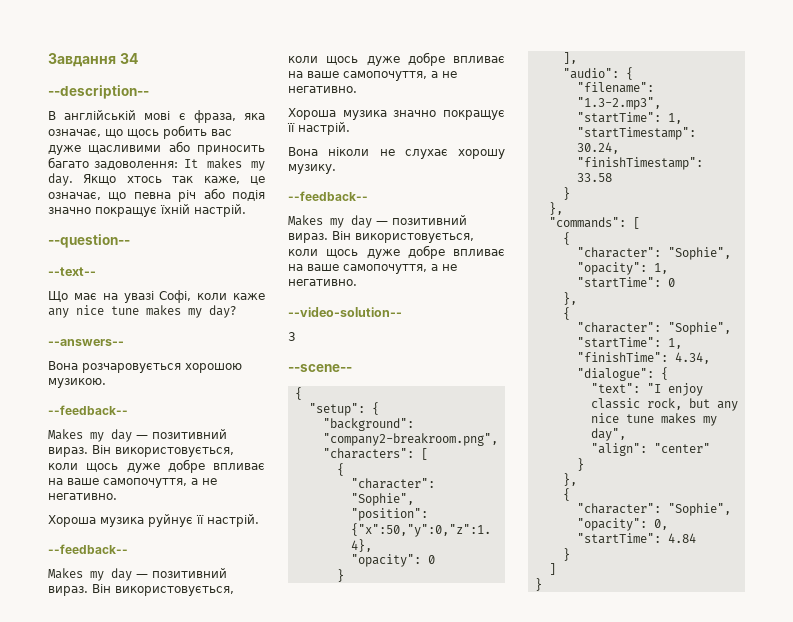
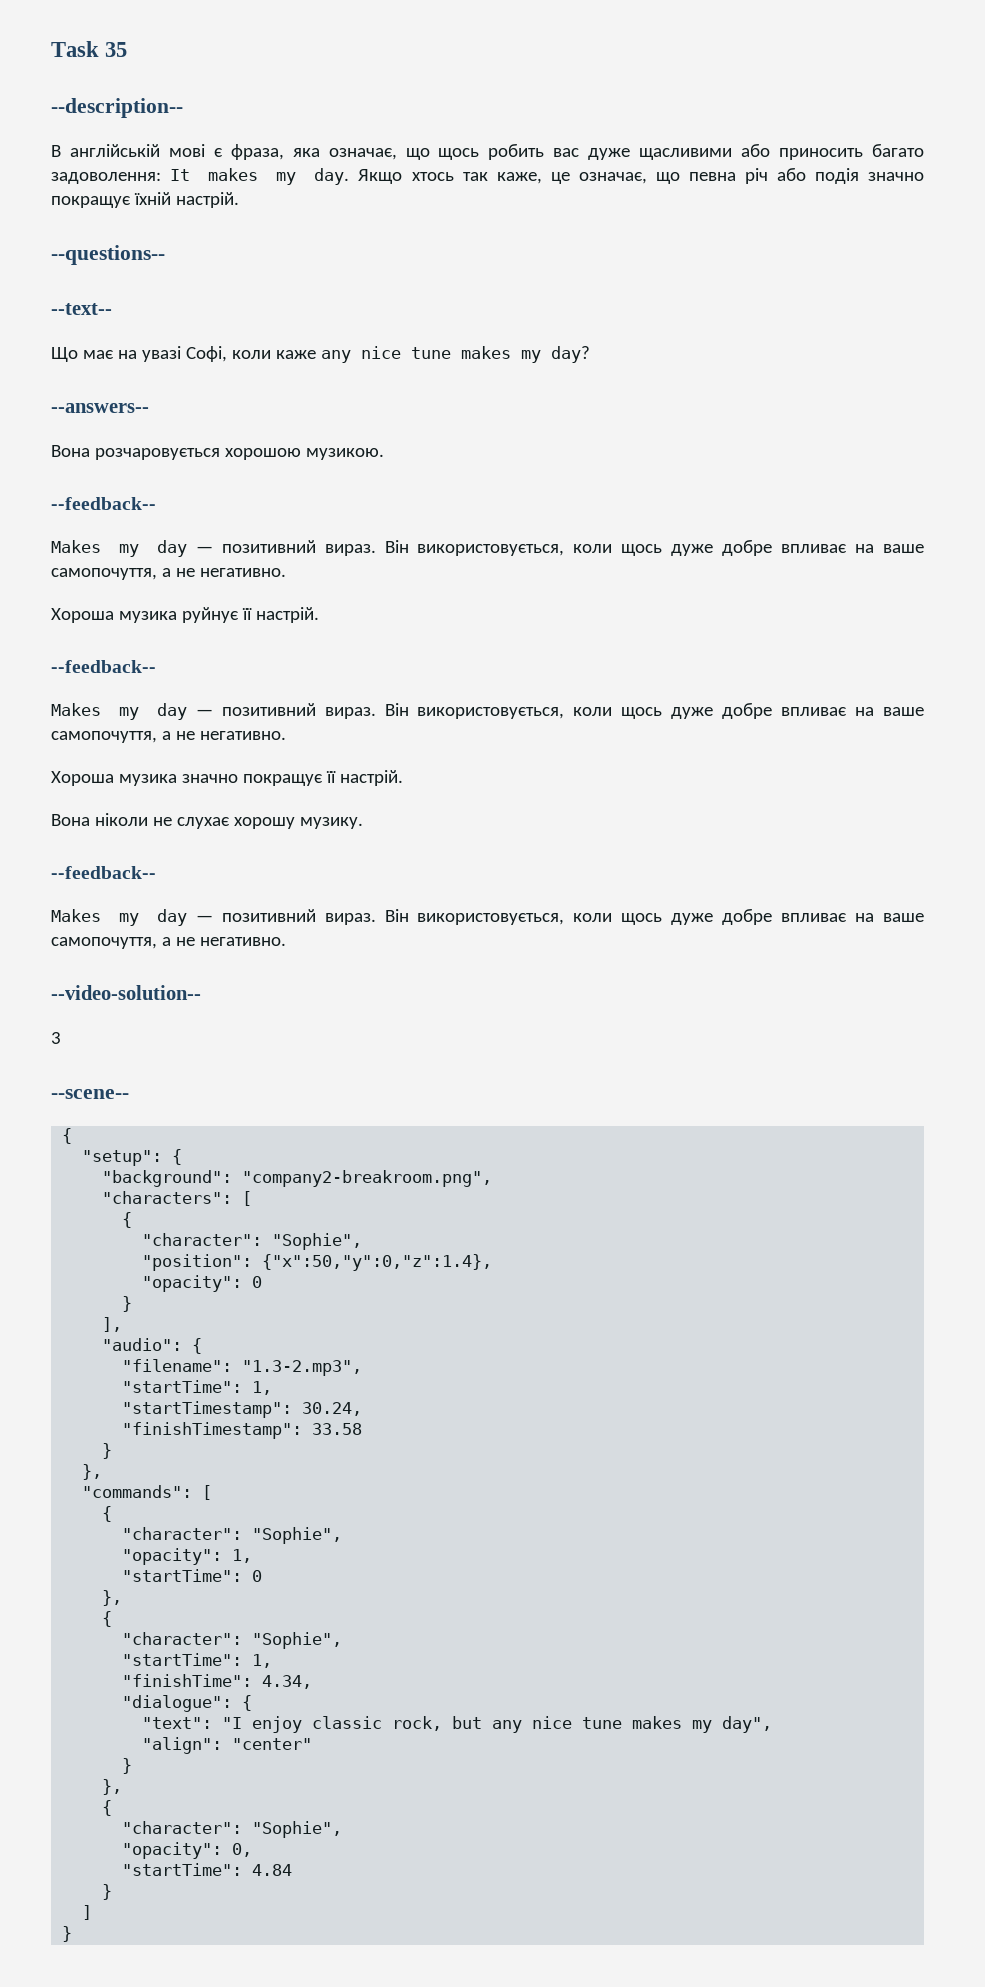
- Завдання 34
+ Task 35
- --question--
+ --questions--

